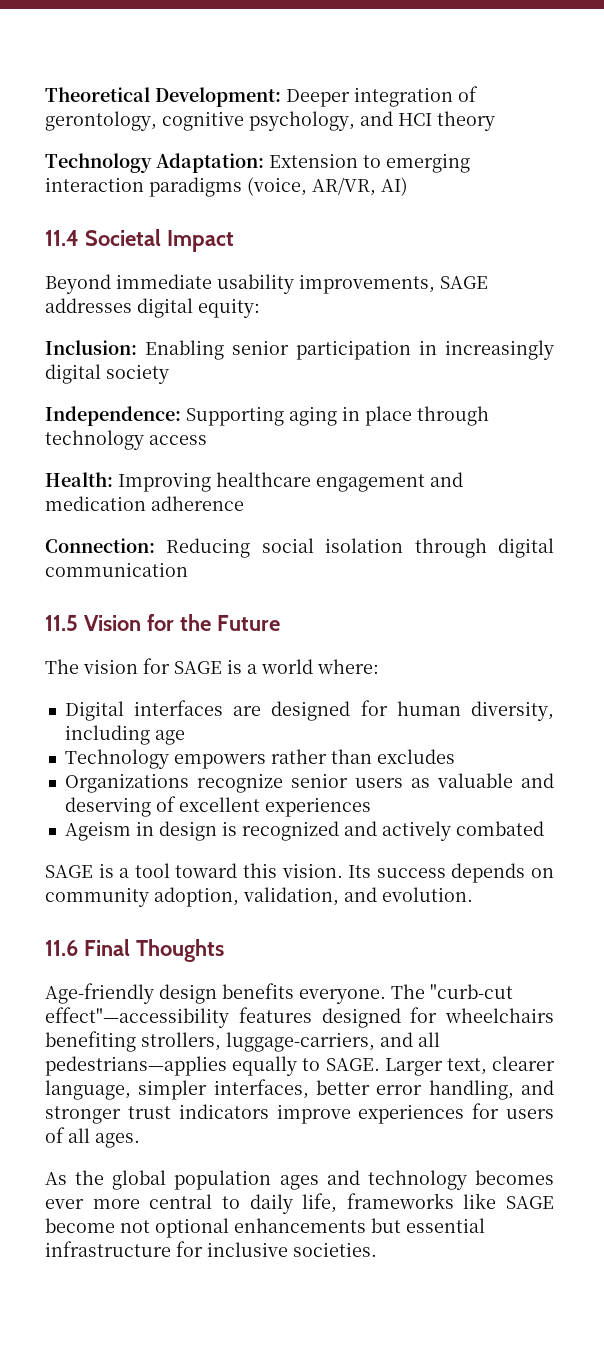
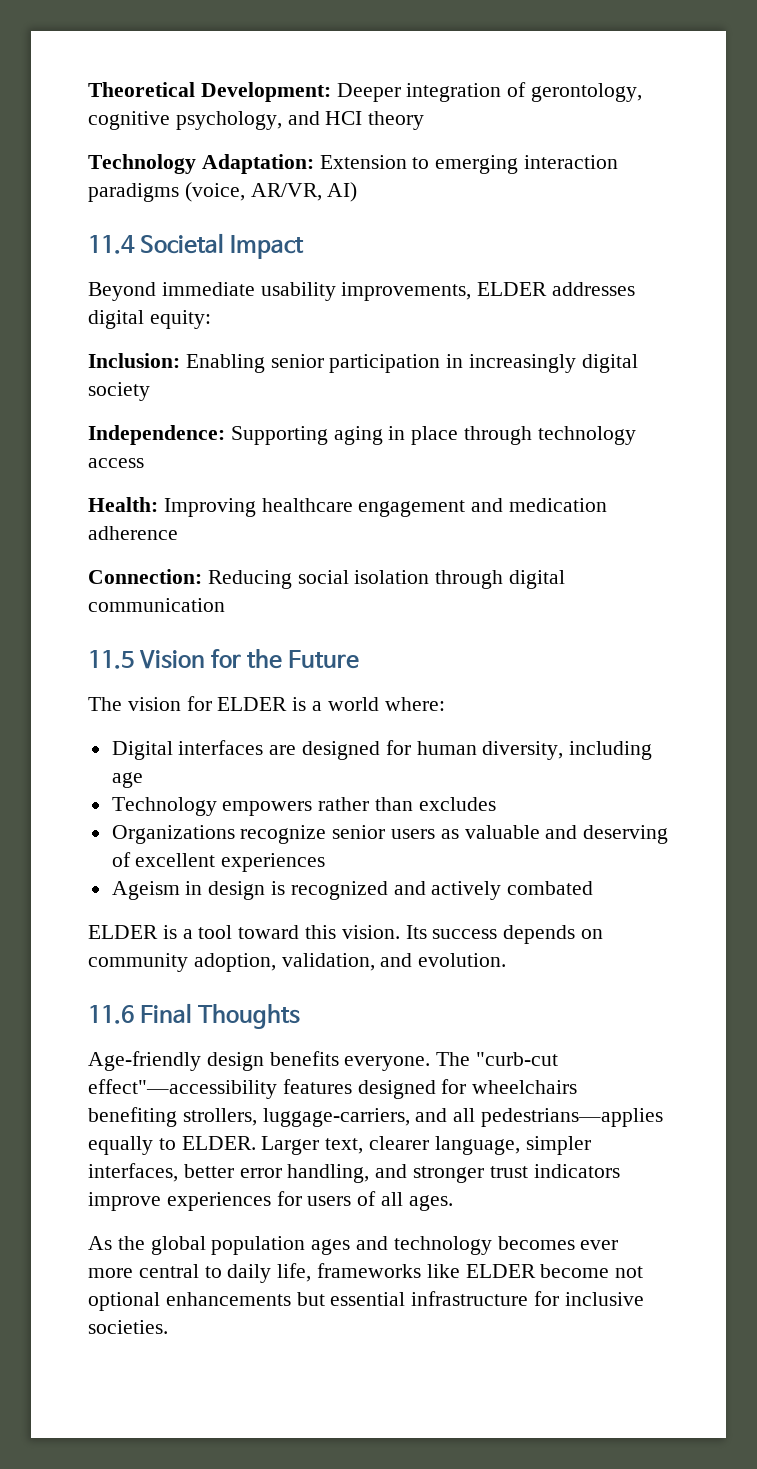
- Beyond immediate usability improvements, SAGE addresses digital equity:
+ Beyond immediate usability improvements, ELDER addresses digital equity:
- The vision for SAGE is a world where:
+ The vision for ELDER is a world where:
- SAGE is a tool toward this vision.
+ ELDER is a tool toward this vision.
- The "curb-cut effect"—accessibility features designed for wheelchairs benefiting strollers, luggage-carriers, and all pedestrians—applies equally to SAGE.
+ The "curb-cut effect"—accessibility features designed for wheelchairs benefiting strollers, luggage-carriers, and all pedestrians—applies equally to ELDER.
- As the global population ages and technology becomes ever more central to daily life, frameworks like SAGE become not optional enhancements but essential infrastructure for inclusive societies.
+ As the global population ages and technology becomes ever more central to daily life, frameworks like ELDER become not optional enhancements but essential infrastructure for inclusive societies.

